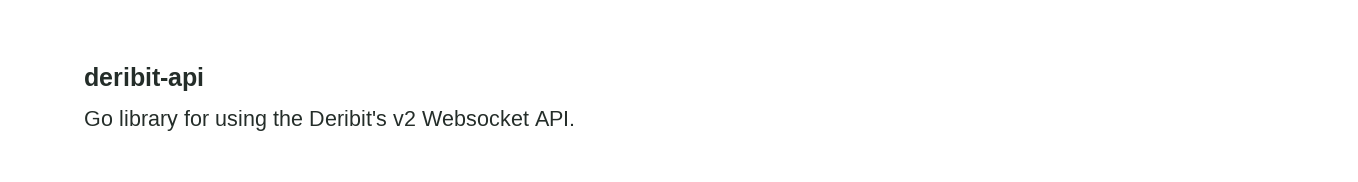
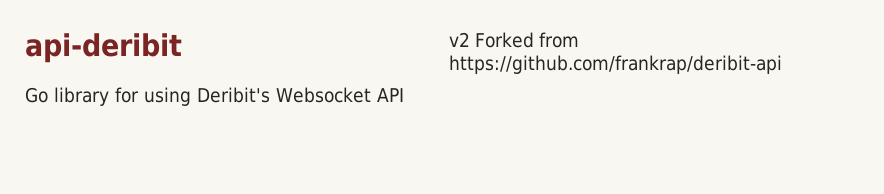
- deribit-api
+ api-deribit
- Go library for using the Deribit's v2 Websocket API.
+ Go library for using Deribit's Websocket API v2 Forked from https://github.com/frankrap/deribit-api

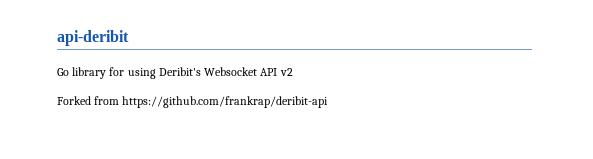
- Go library for using Deribit's Websocket API v2 Forked from https://github.com/frankrap/deribit-api
+ Go library for using Deribit's Websocket API v2
+ Forked from https://github.com/frankrap/deribit-api

